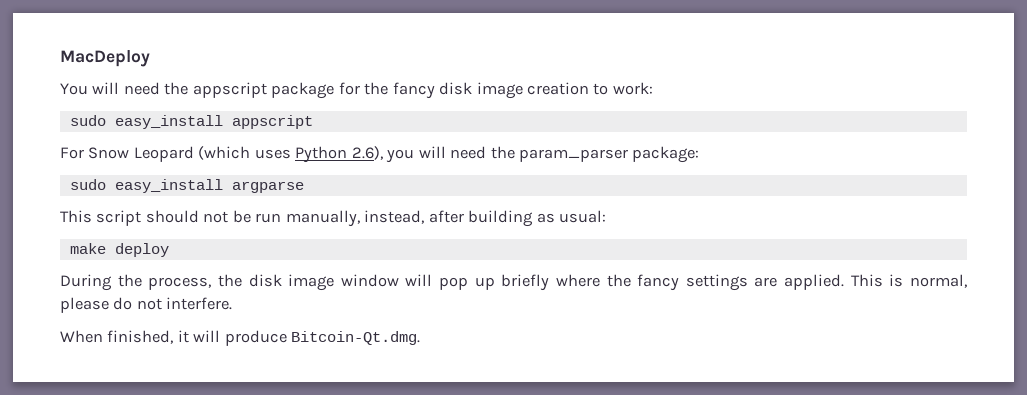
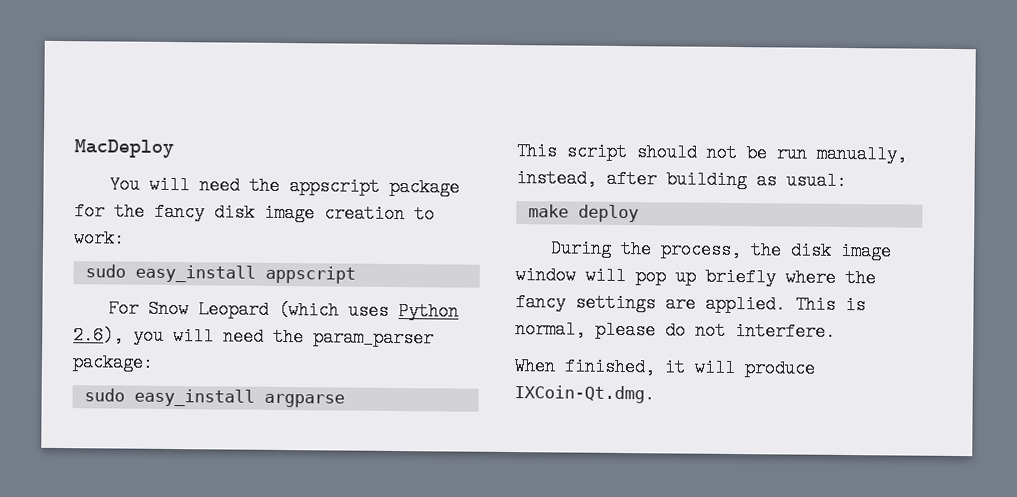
- When finished, it will produce Bitcoin-Qt.dmg.
+ When finished, it will produce IXCoin-Qt.dmg.

